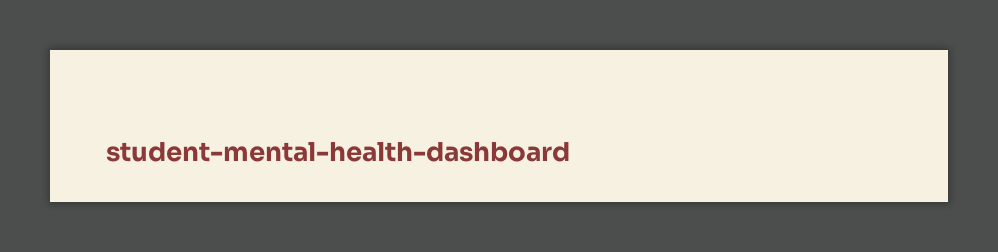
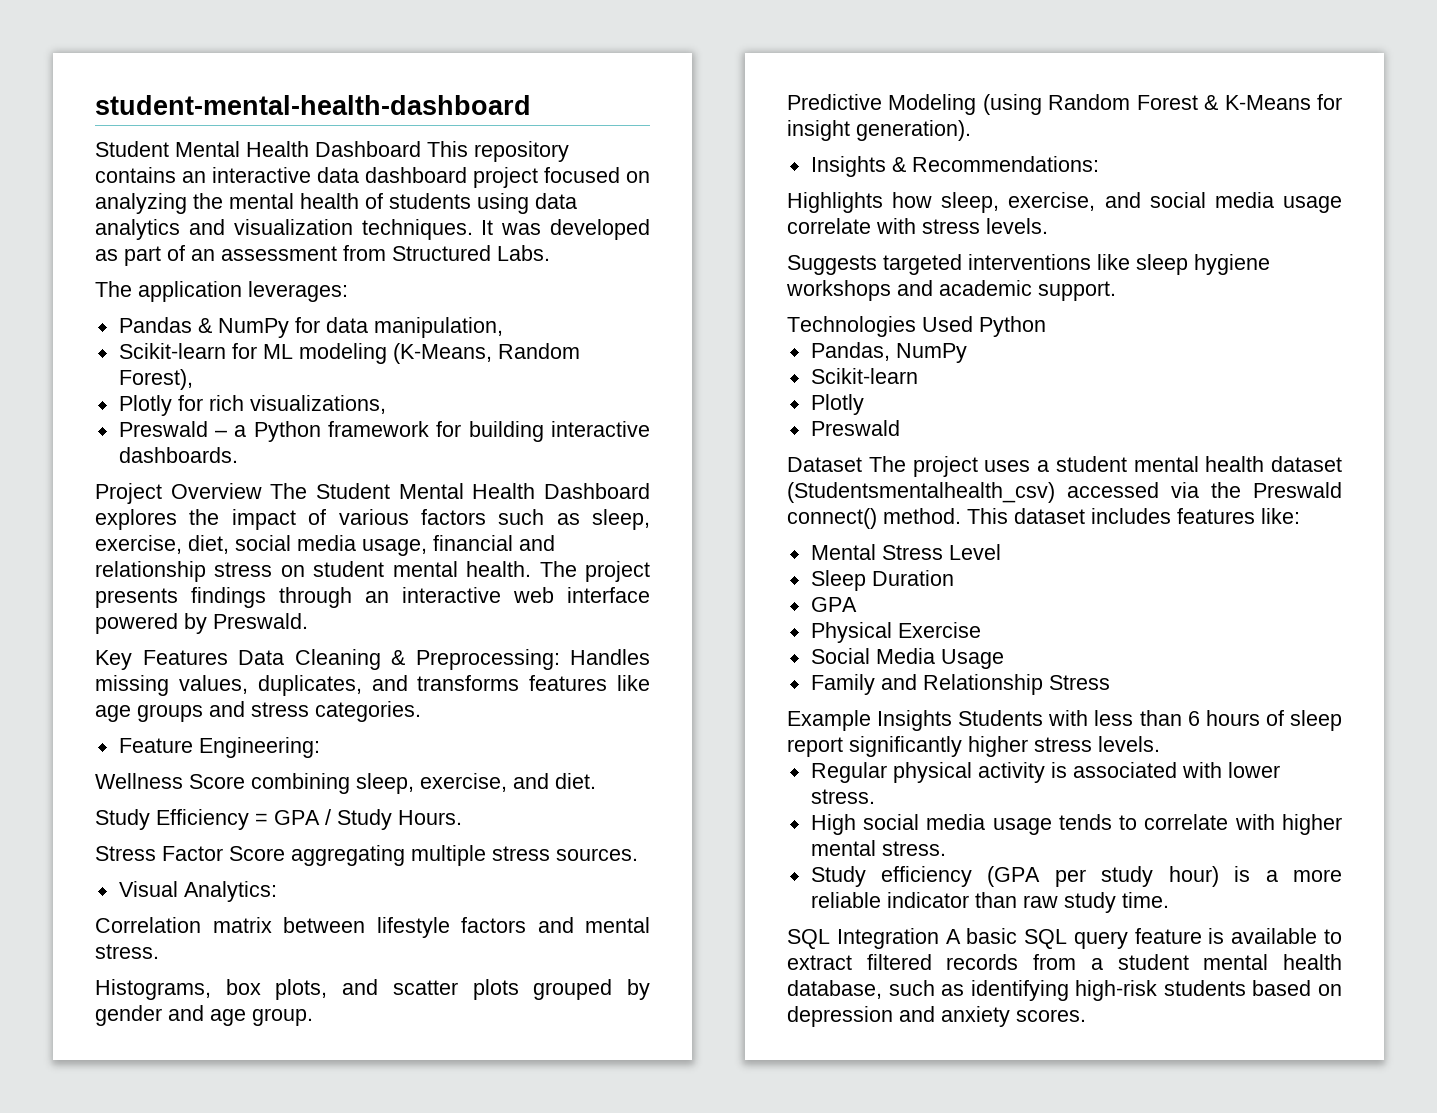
+ Student Mental Health Dashboard This repository contains an interactive data dashboard project focused on analyzing the mental health of students using data analytics and visualization techniques. It was developed as part of an assessment from Structured Labs.
+ The application leverages:
+ Pandas & NumPy for data manipulation,
+ Scikit-learn for ML modeling (K-Means, Random Forest),
+ Plotly for rich visualizations,
+ Preswald – a Python framework for building interactive dashboards.
+ Project Overview The Student Mental Health Dashboard explores the impact of various factors such as sleep, exercise, diet, social media usage, financial and relationship stress on student mental health. The project presents findings through an interactive web interface powered by Preswald.
+ Key Features Data Cleaning & Preprocessing: Handles missing values, duplicates, and transforms features like age groups and stress categories.
+ Feature Engineering:
+ Wellness Score combining sleep, exercise, and diet.
+ Study Efficiency = GPA / Study Hours.
+ Stress Factor Score aggregating multiple stress sources.
+ Visual Analytics:
+ Correlation matrix between lifestyle factors and mental stress.
+ Histograms, box plots, and scatter plots grouped by gender and age group.
+ Predictive Modeling (using Random Forest & K-Means for insight generation).
+ Insights & Recommendations:
+ Highlights how sleep, exercise, and social media usage correlate with stress levels.
+ Suggests targeted interventions like sleep hygiene workshops and academic support.
+ Technologies Used Python
+ Pandas, NumPy
+ Scikit-learn
+ Plotly
+ Preswald
+ Dataset The project uses a student mental health dataset (Studentsmentalhealth_csv) accessed via the Preswald connect() method. This dataset includes features like:
+ Mental Stress Level
+ Sleep Duration
+ GPA
+ Physical Exercise
+ Social Media Usage
+ Family and Relationship Stress
+ Example Insights Students with less than 6 hours of sleep report significantly higher stress levels.
+ Regular physical activity is associated with lower stress.
+ High social media usage tends to correlate with higher mental stress.
+ Study efficiency (GPA per study hour) is a more reliable indicator than raw study time.
+ SQL Integration A basic SQL query feature is available to extract filtered records from a student mental health database, such as identifying high-risk students based on depression and anxiety scores.

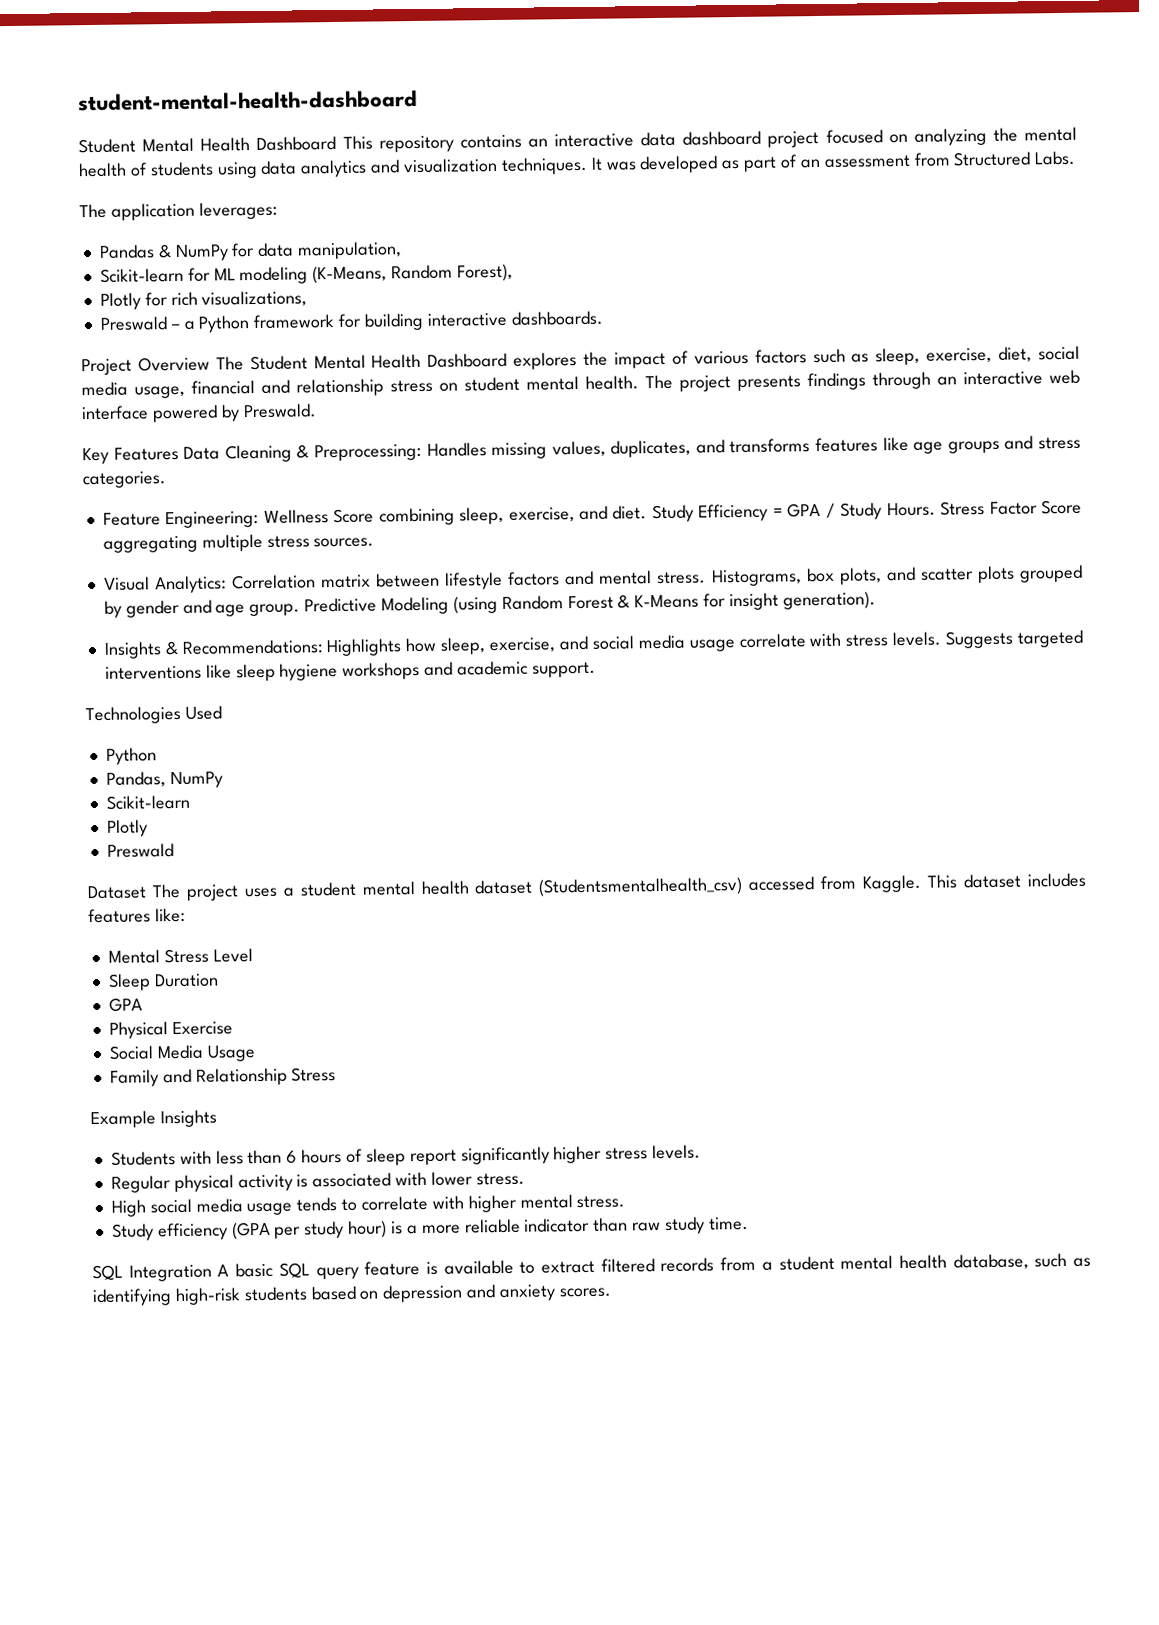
- Feature Engineering:
- Wellness Score combining sleep, exercise, and diet.
- Study Efficiency = GPA / Study Hours.
- Stress Factor Score aggregating multiple stress sources.
+ Feature Engineering: Wellness Score combining sleep, exercise, and diet. Study Efficiency = GPA / Study Hours. Stress Factor Score aggregating multiple stress sources.
- Visual Analytics:
- Correlation matrix between lifestyle factors and mental stress.
- Histograms, box plots, and scatter plots grouped by gender and age group.
- Predictive Modeling (using Random Forest & K-Means for insight generation).
+ Visual Analytics: Correlation matrix between lifestyle factors and mental stress. Histograms, box plots, and scatter plots grouped by gender and age group. Predictive Modeling (using Random Forest & K-Means for insight generation).
- Insights & Recommendations:
- Highlights how sleep, exercise, and social media usage correlate with stress levels.
- Suggests targeted interventions like sleep hygiene workshops and academic support.
+ Insights & Recommendations: Highlights how sleep, exercise, and social media usage correlate with stress levels. Suggests targeted interventions like sleep hygiene workshops and academic support.
- Technologies Used Python
+ Technologies Used
+ Python
- Dataset The project uses a student mental health dataset (Studentsmentalhealth_csv) accessed via the Preswald connect() method.
+ Dataset The project uses a student mental health dataset (Studentsmentalhealth_csv) accessed from Kaggle.
- Example Insights Students with less than 6 hours of sleep report significantly higher stress levels.
+ Example Insights
+ Students with less than 6 hours of sleep report significantly higher stress levels.

